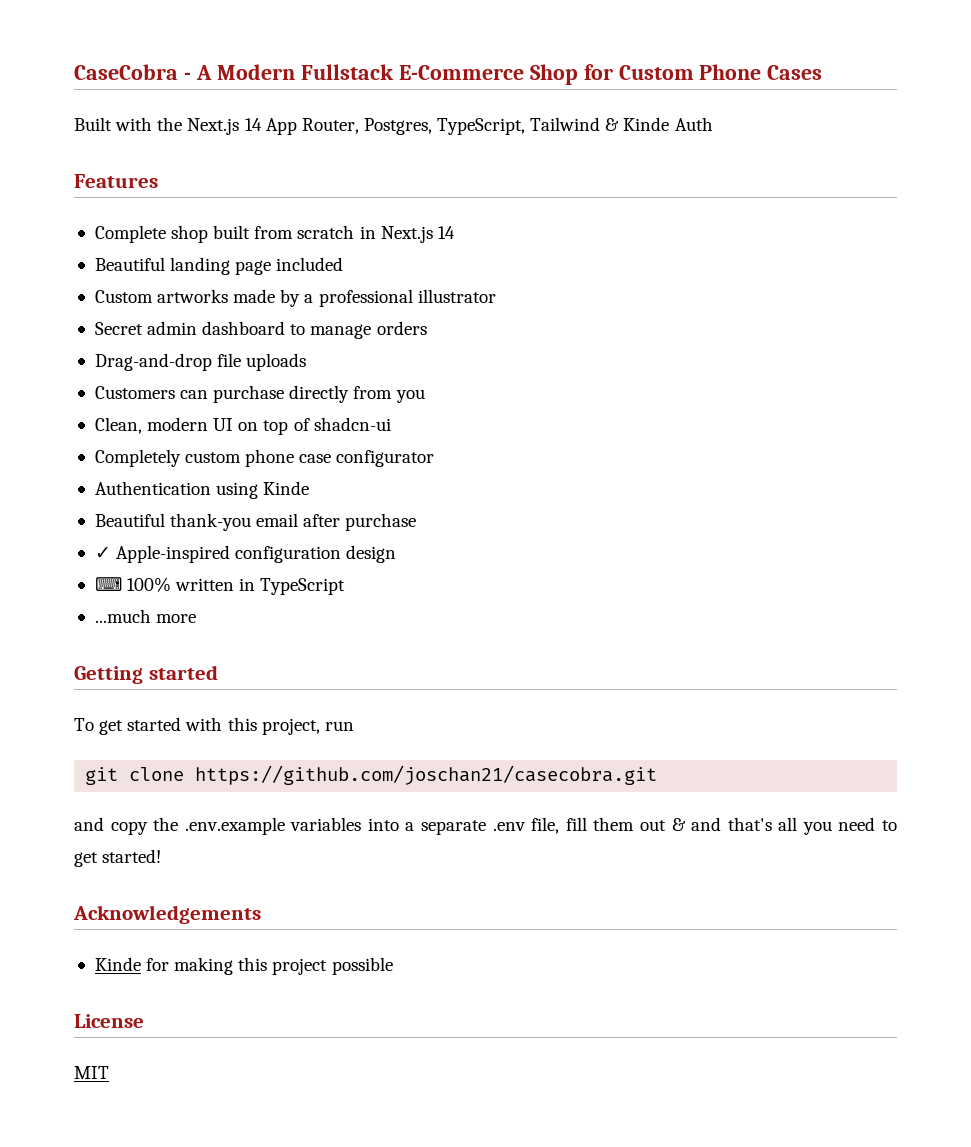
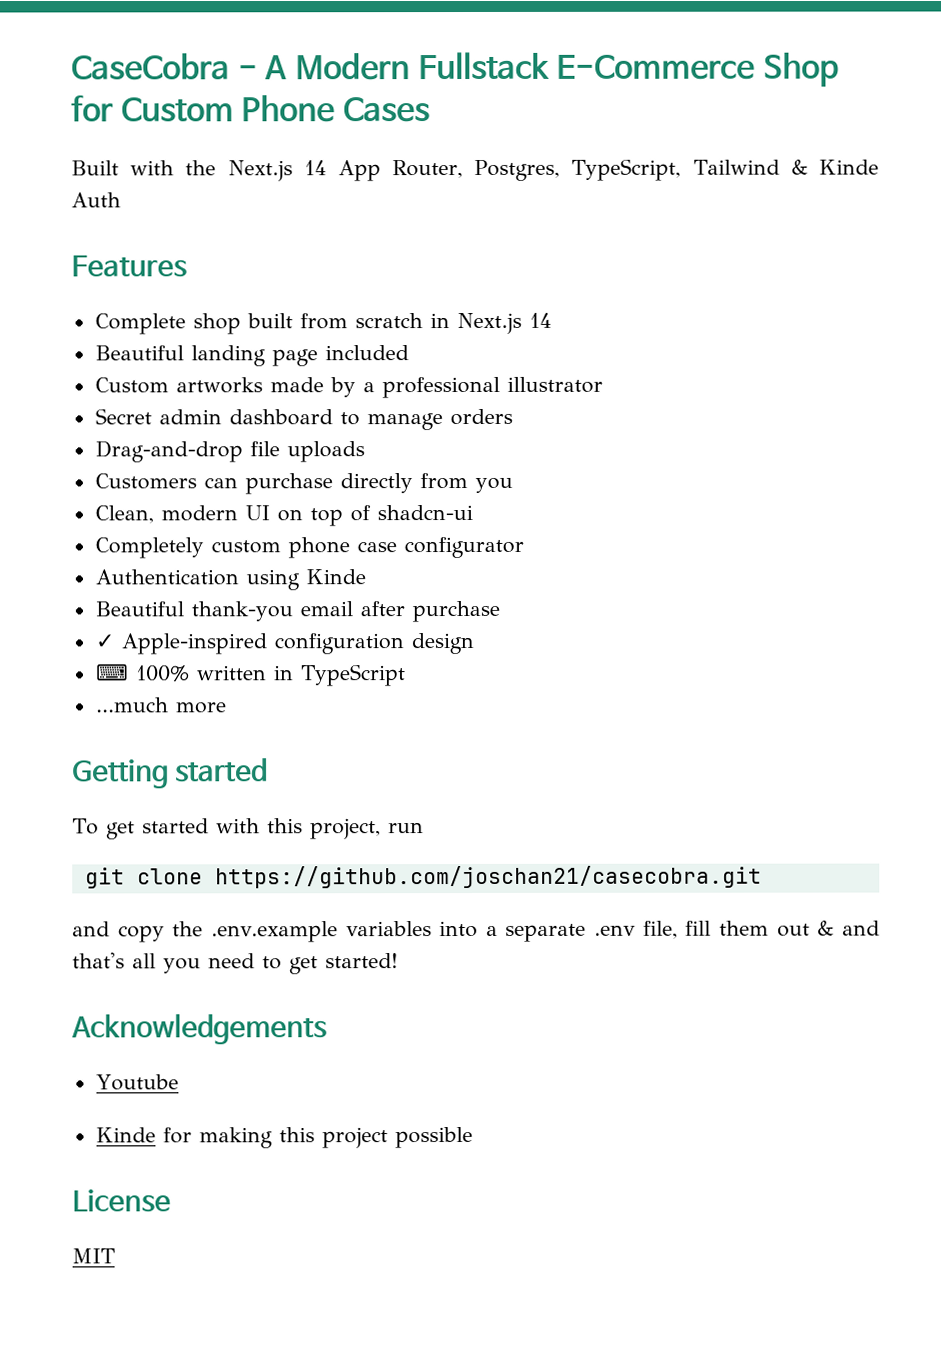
+ Youtube

